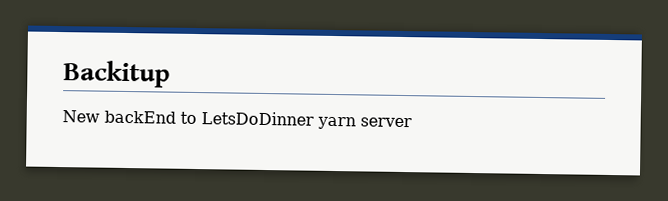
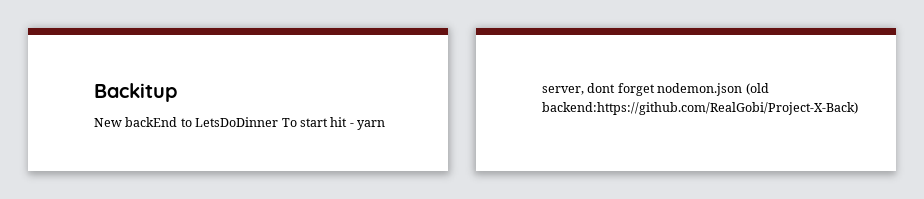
- New backEnd to LetsDoDinner yarn server
+ New backEnd to LetsDoDinner To start hit - yarn server, dont forget nodemon.json (old backend:https://github.com/RealGobi/Project-X-Back)

